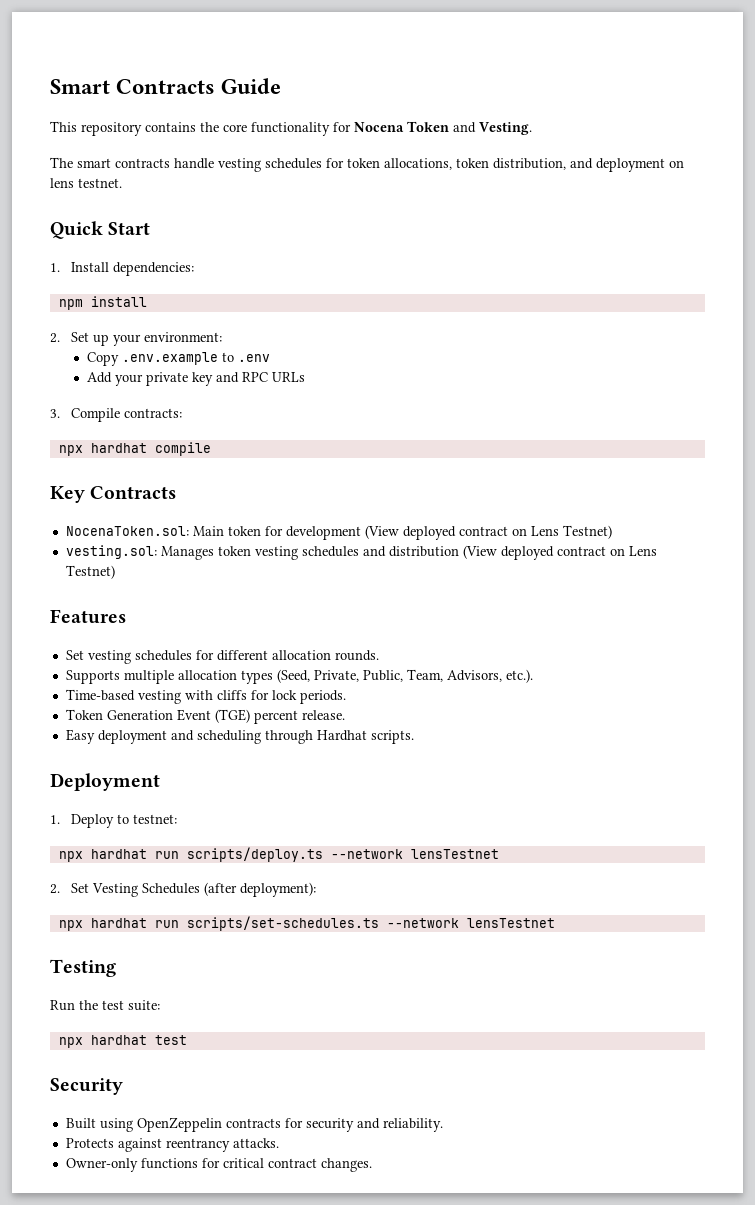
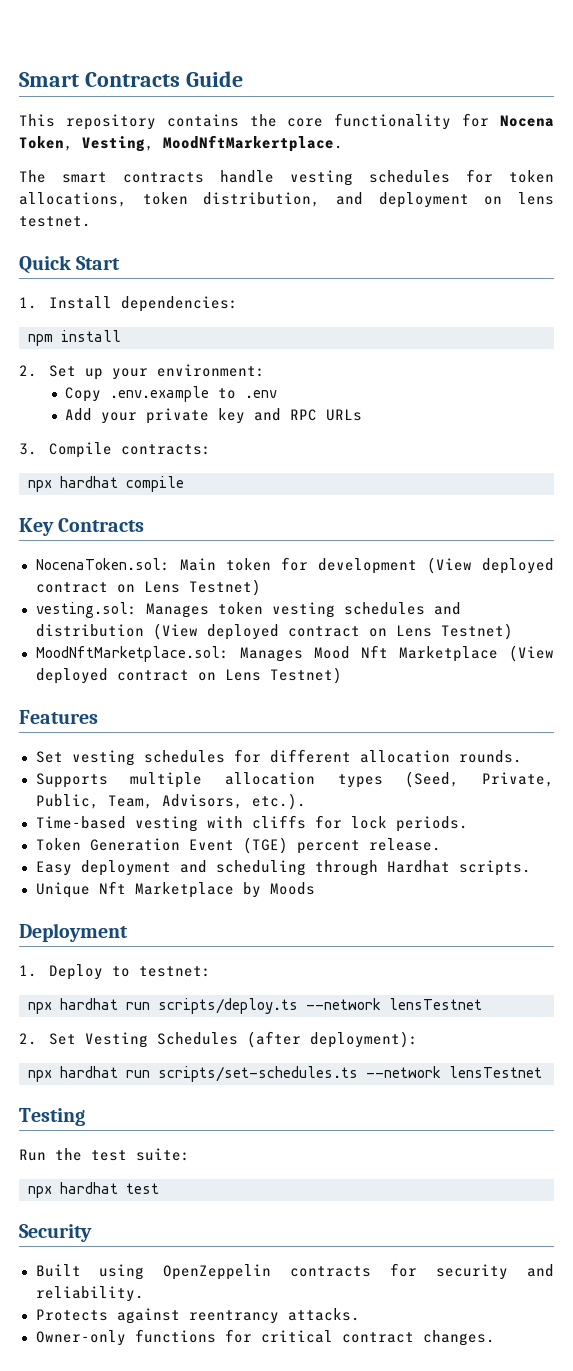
- This repository contains the core functionality for Nocena Token and Vesting.
+ This repository contains the core functionality for Nocena Token, Vesting, MoodNftMarkertplace.
+ MoodNftMarketplace.sol: Manages Mood Nft Marketplace (View deployed contract on Lens Testnet)
+ Unique Nft Marketplace by Moods

